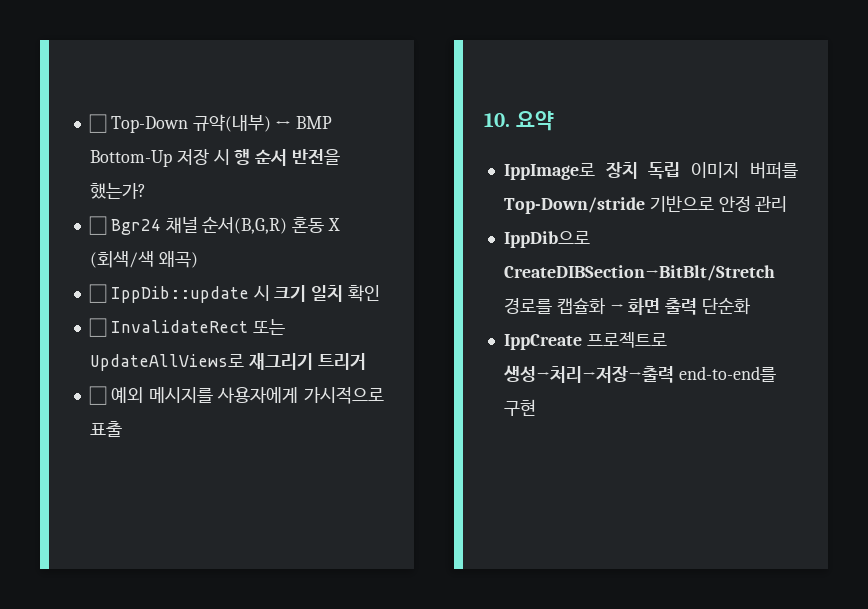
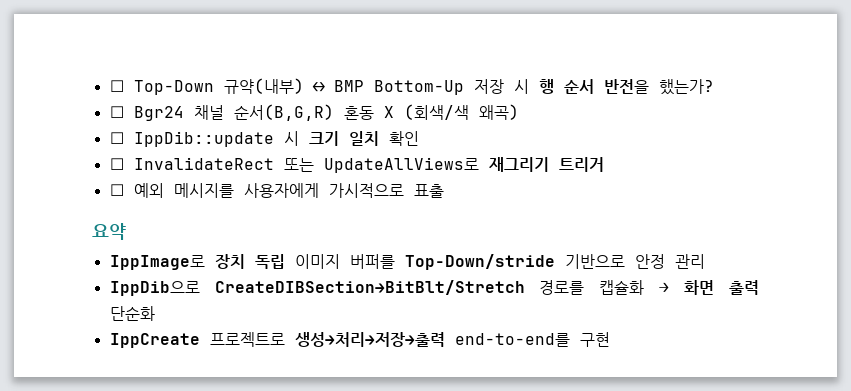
- 10. 요약
+ 요약

